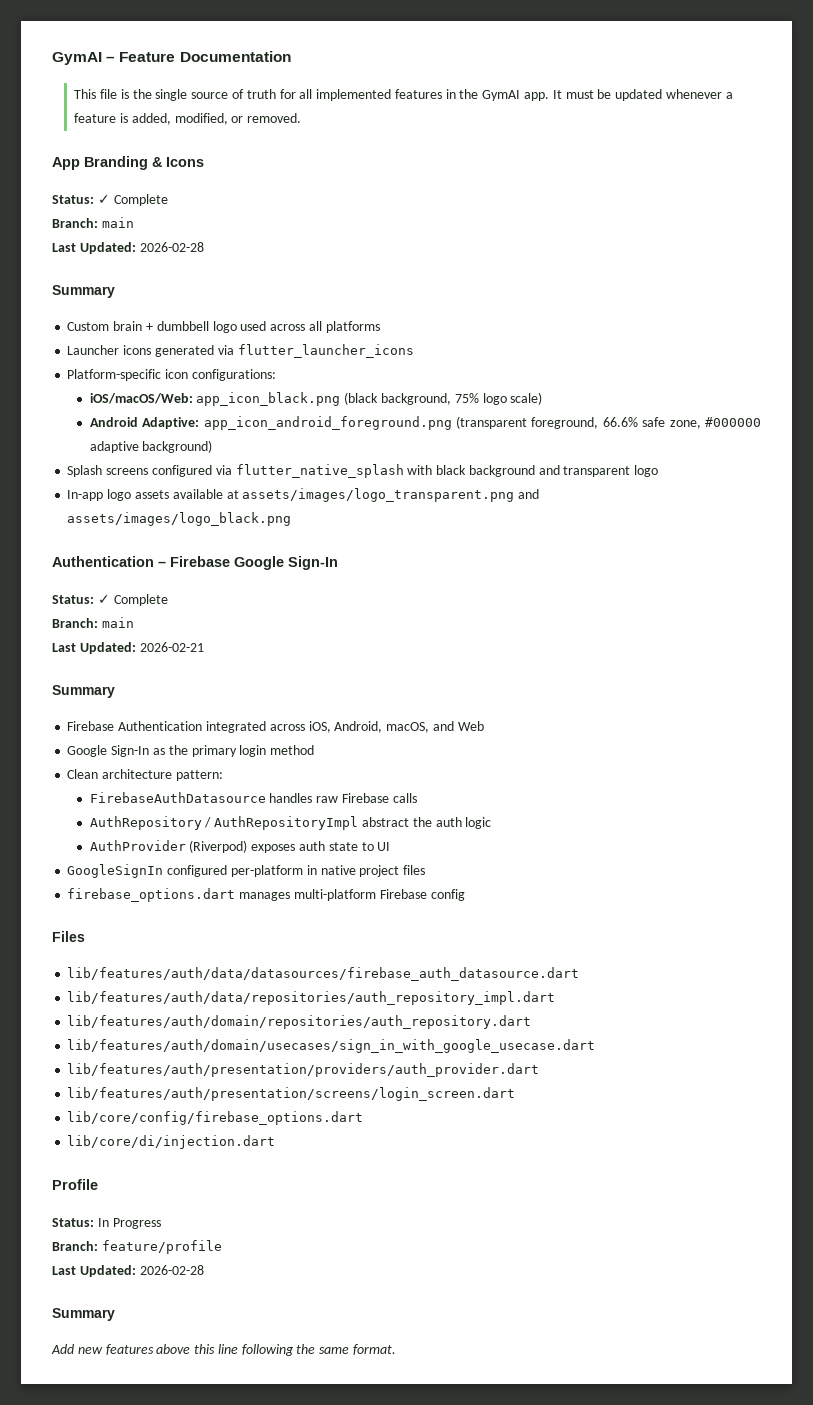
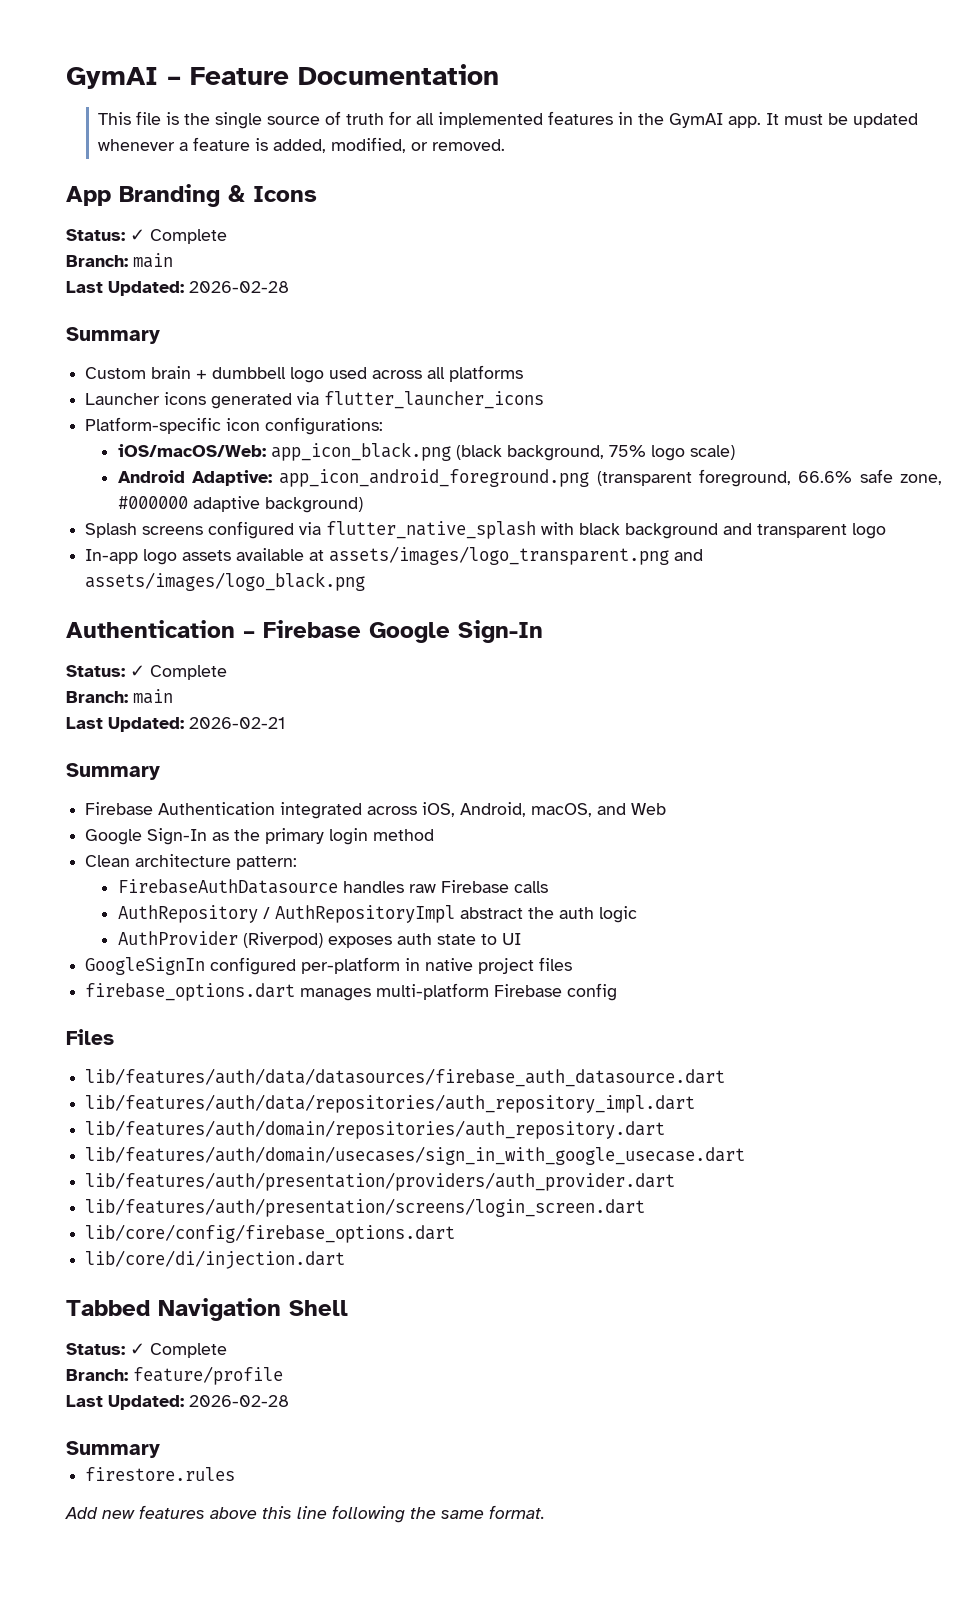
- Profile
- Status: In Progress
+ Tabbed Navigation Shell
+ Status: ✓ Complete
+ firestore.rules

